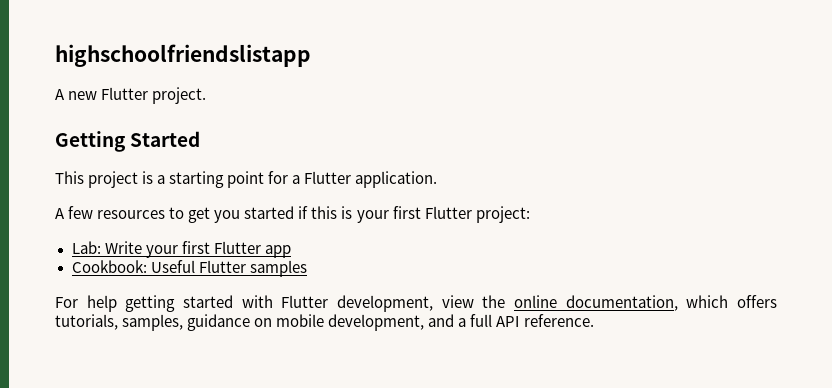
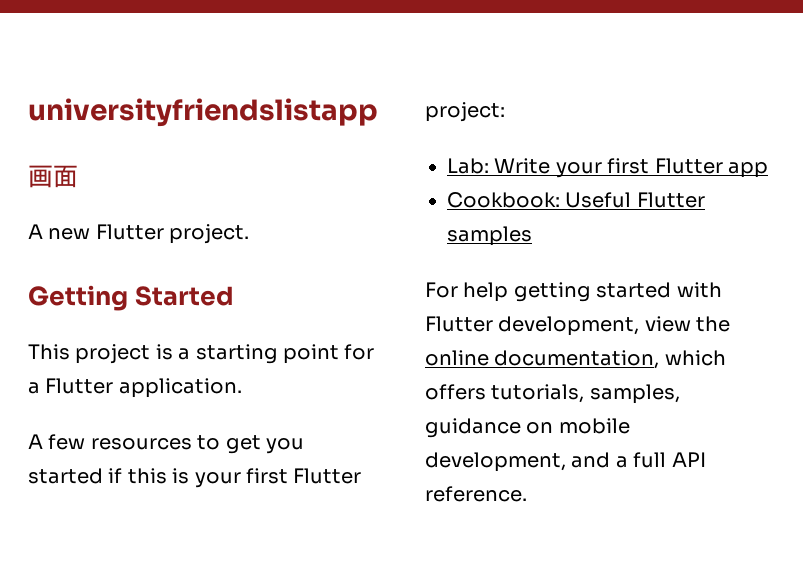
- highschoolfriendslistapp
+ universityfriendslistapp
+ 画面

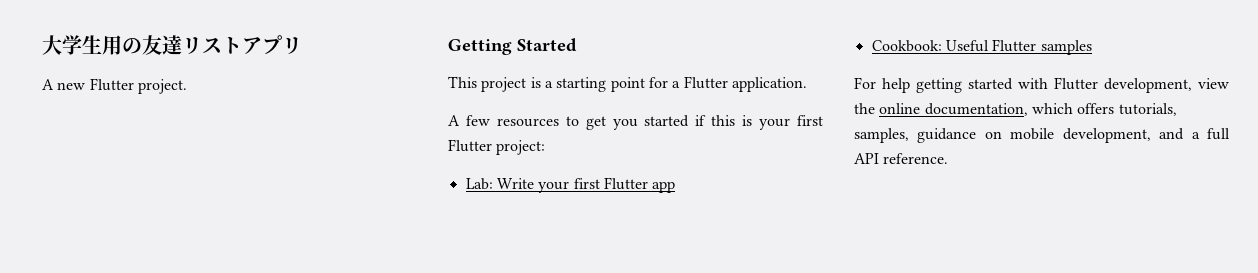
- universityfriendslistapp
- 画面
+ 大学生用の友達リストアプリ

